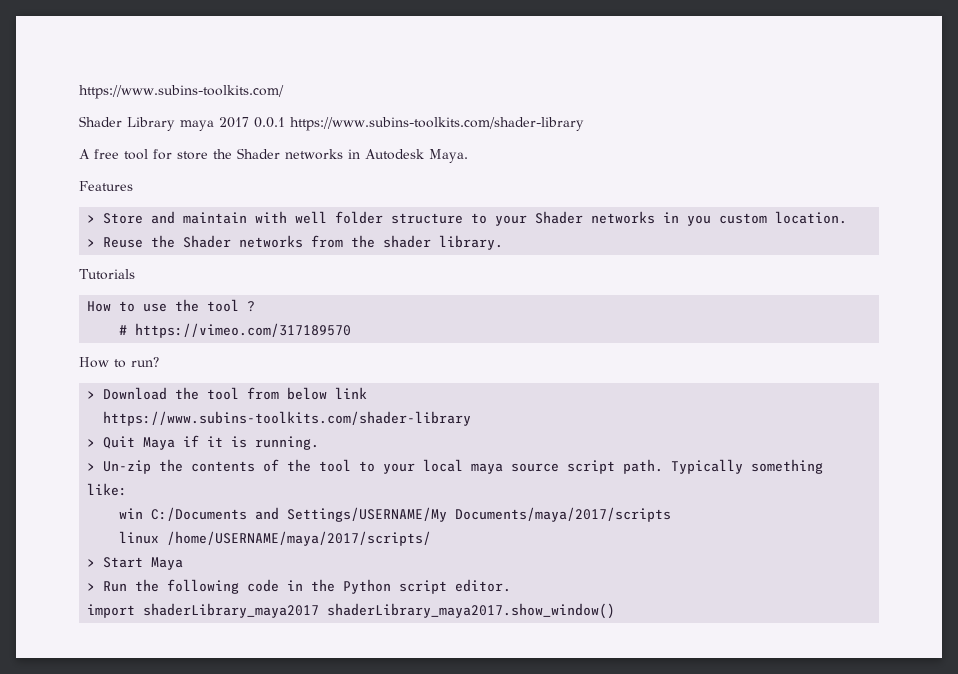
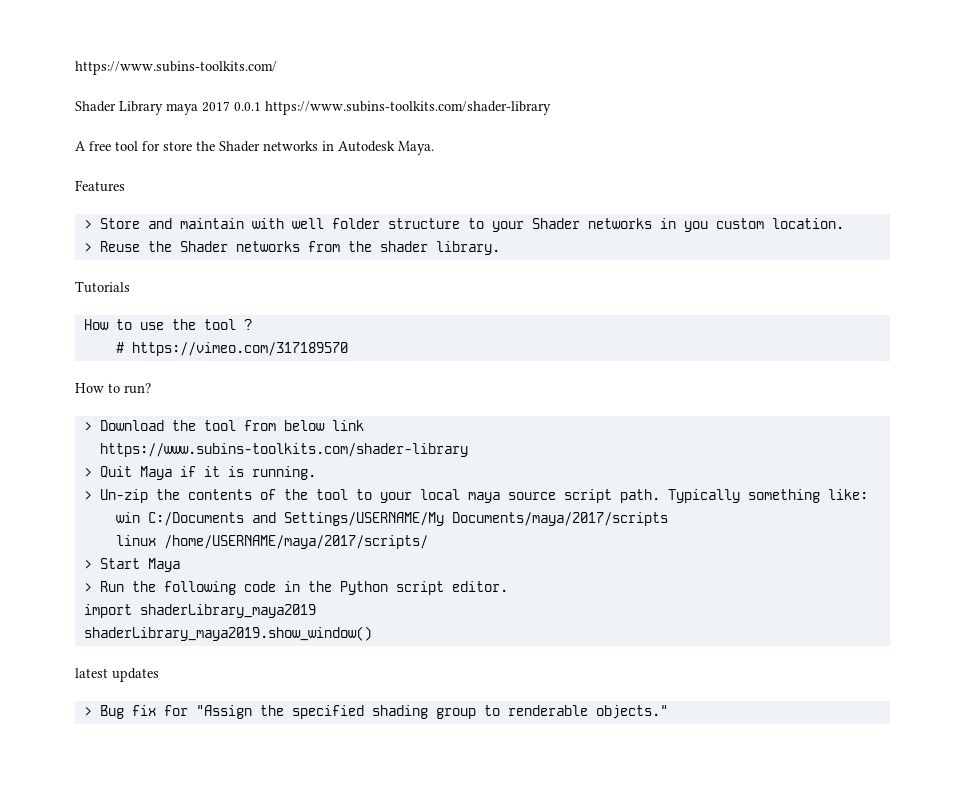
- import shaderLibrary_maya2017 shaderLibrary_maya2017.show_window()
+ import shaderLibrary_maya2019
+ shaderLibrary_maya2019.show_window()
+ latest updates
+ > Bug fix for "Assign the specified shading group to renderable objects."

